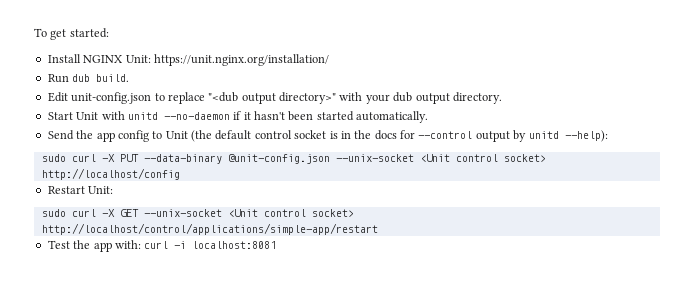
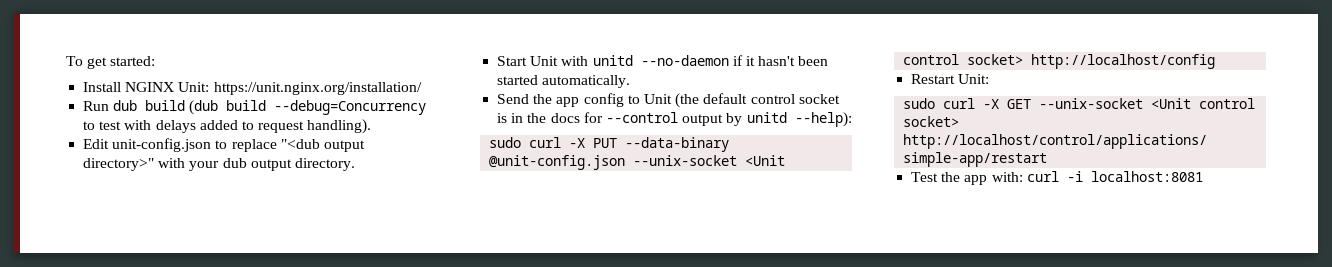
- Run dub build.
+ Run dub build (dub build --debug=Concurrency to test with delays added to request handling).

